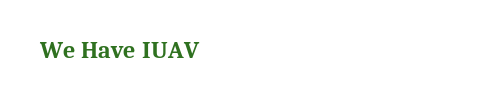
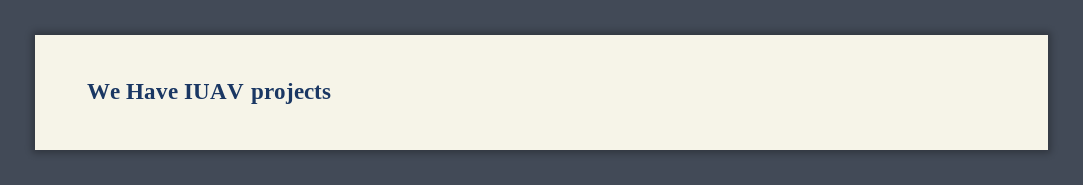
- We Have IUAV
+ We Have IUAV projects

